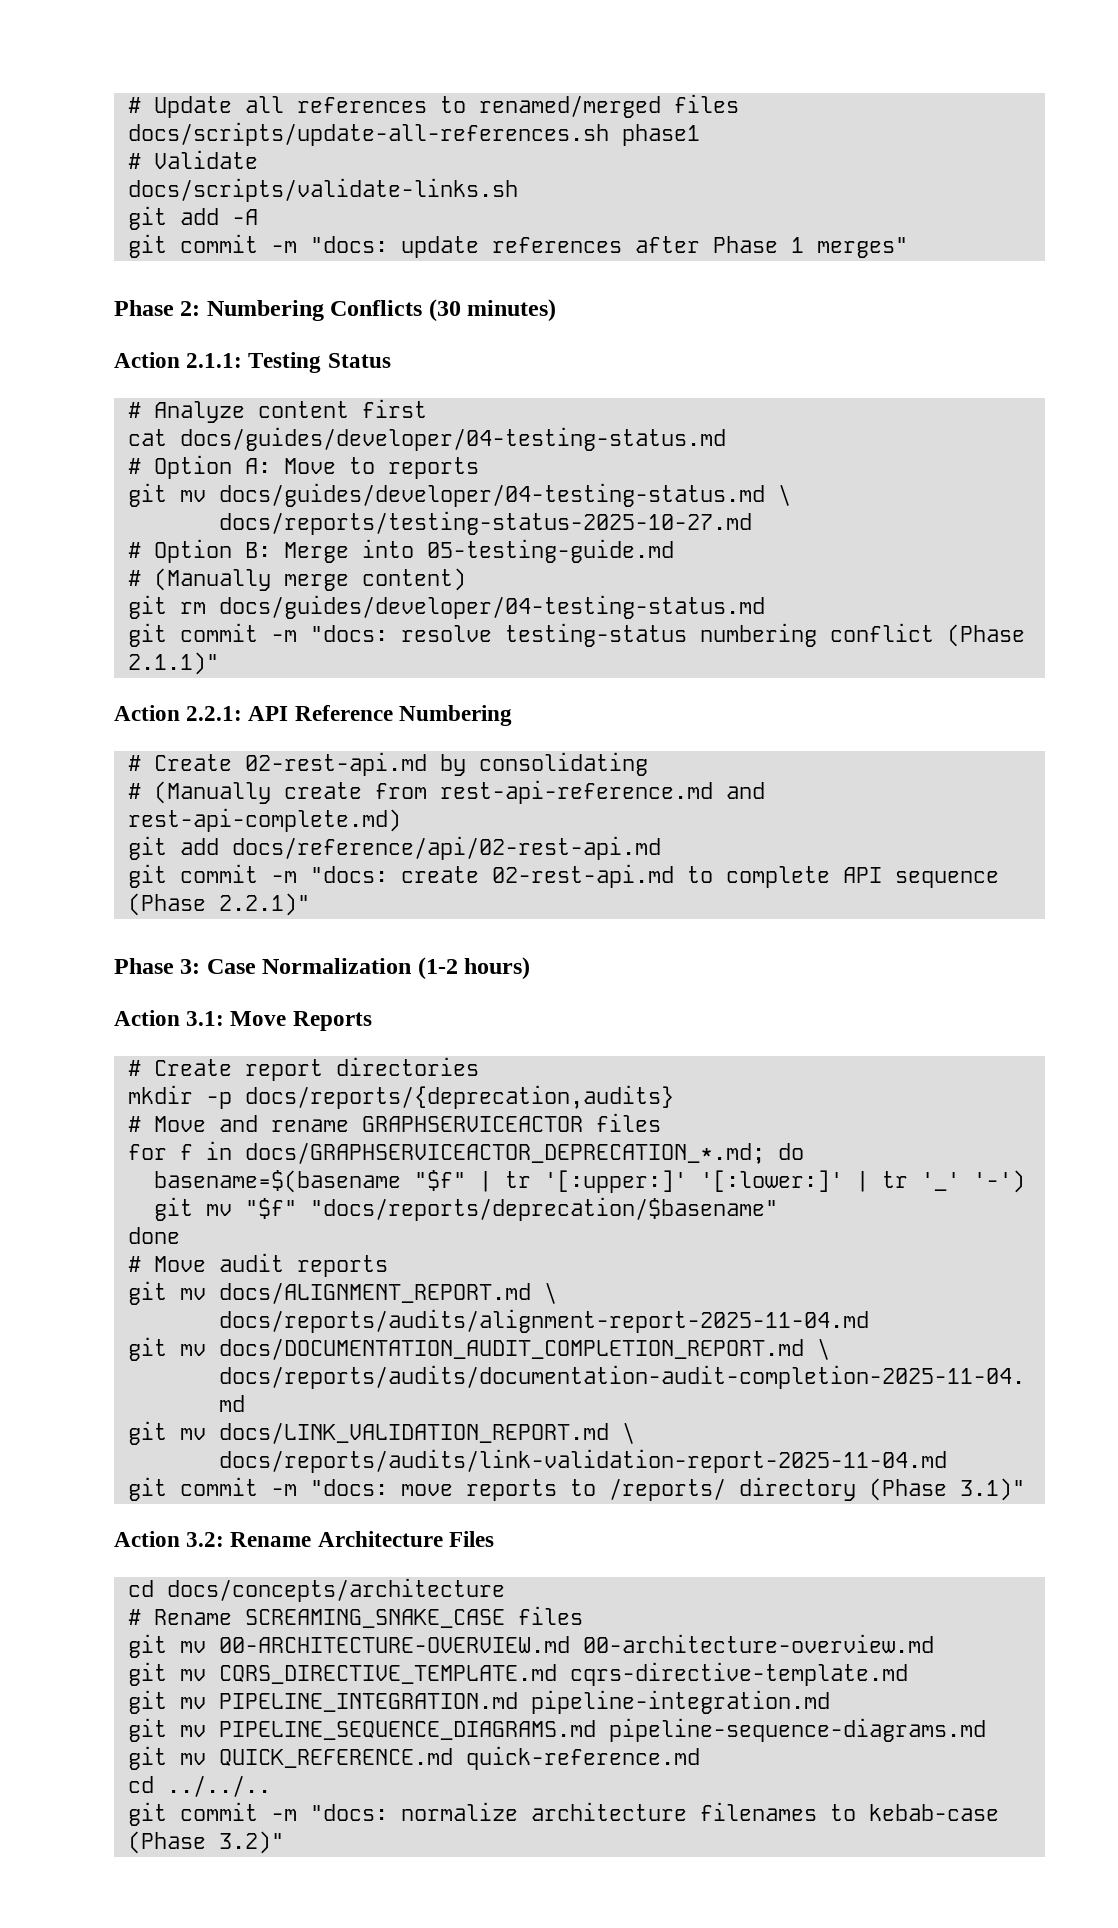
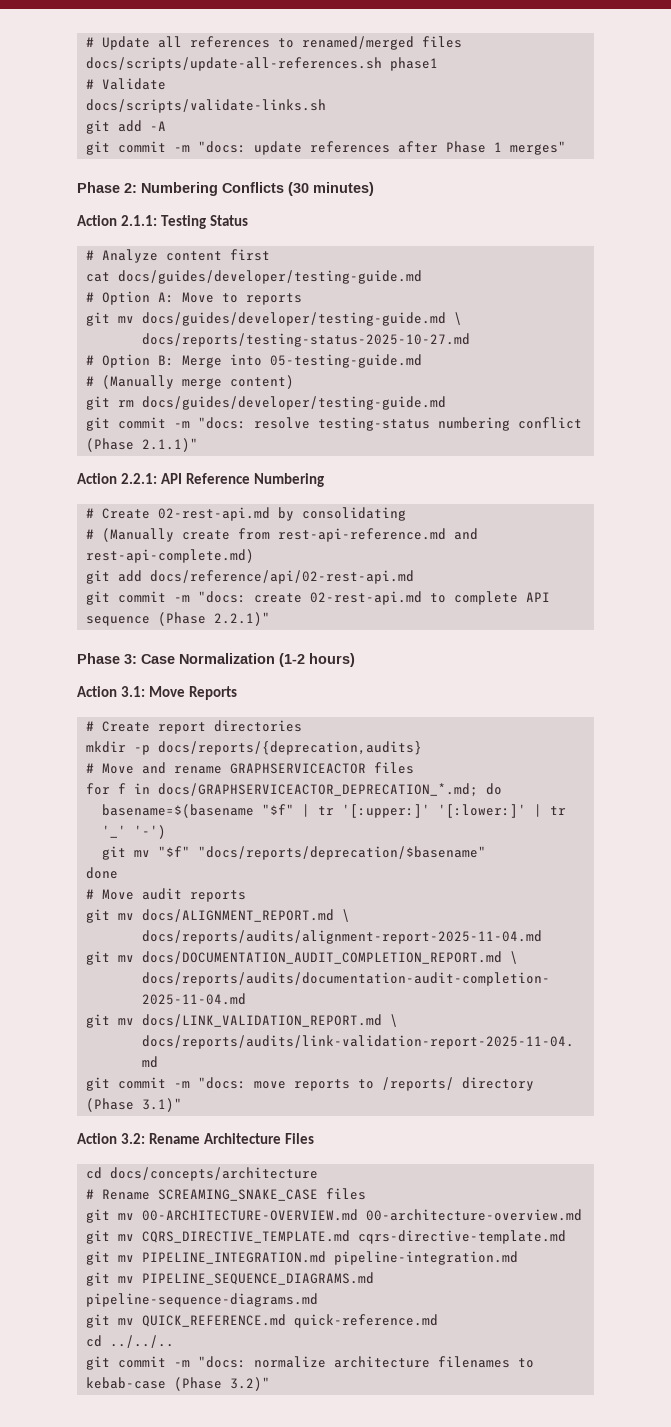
- cat docs/guides/developer/04-testing-status.md
+ cat docs/guides/developer/testing-guide.md
- git mv docs/guides/developer/04-testing-status.md \
+ git mv docs/guides/developer/testing-guide.md \
- git rm docs/guides/developer/04-testing-status.md
+ git rm docs/guides/developer/testing-guide.md

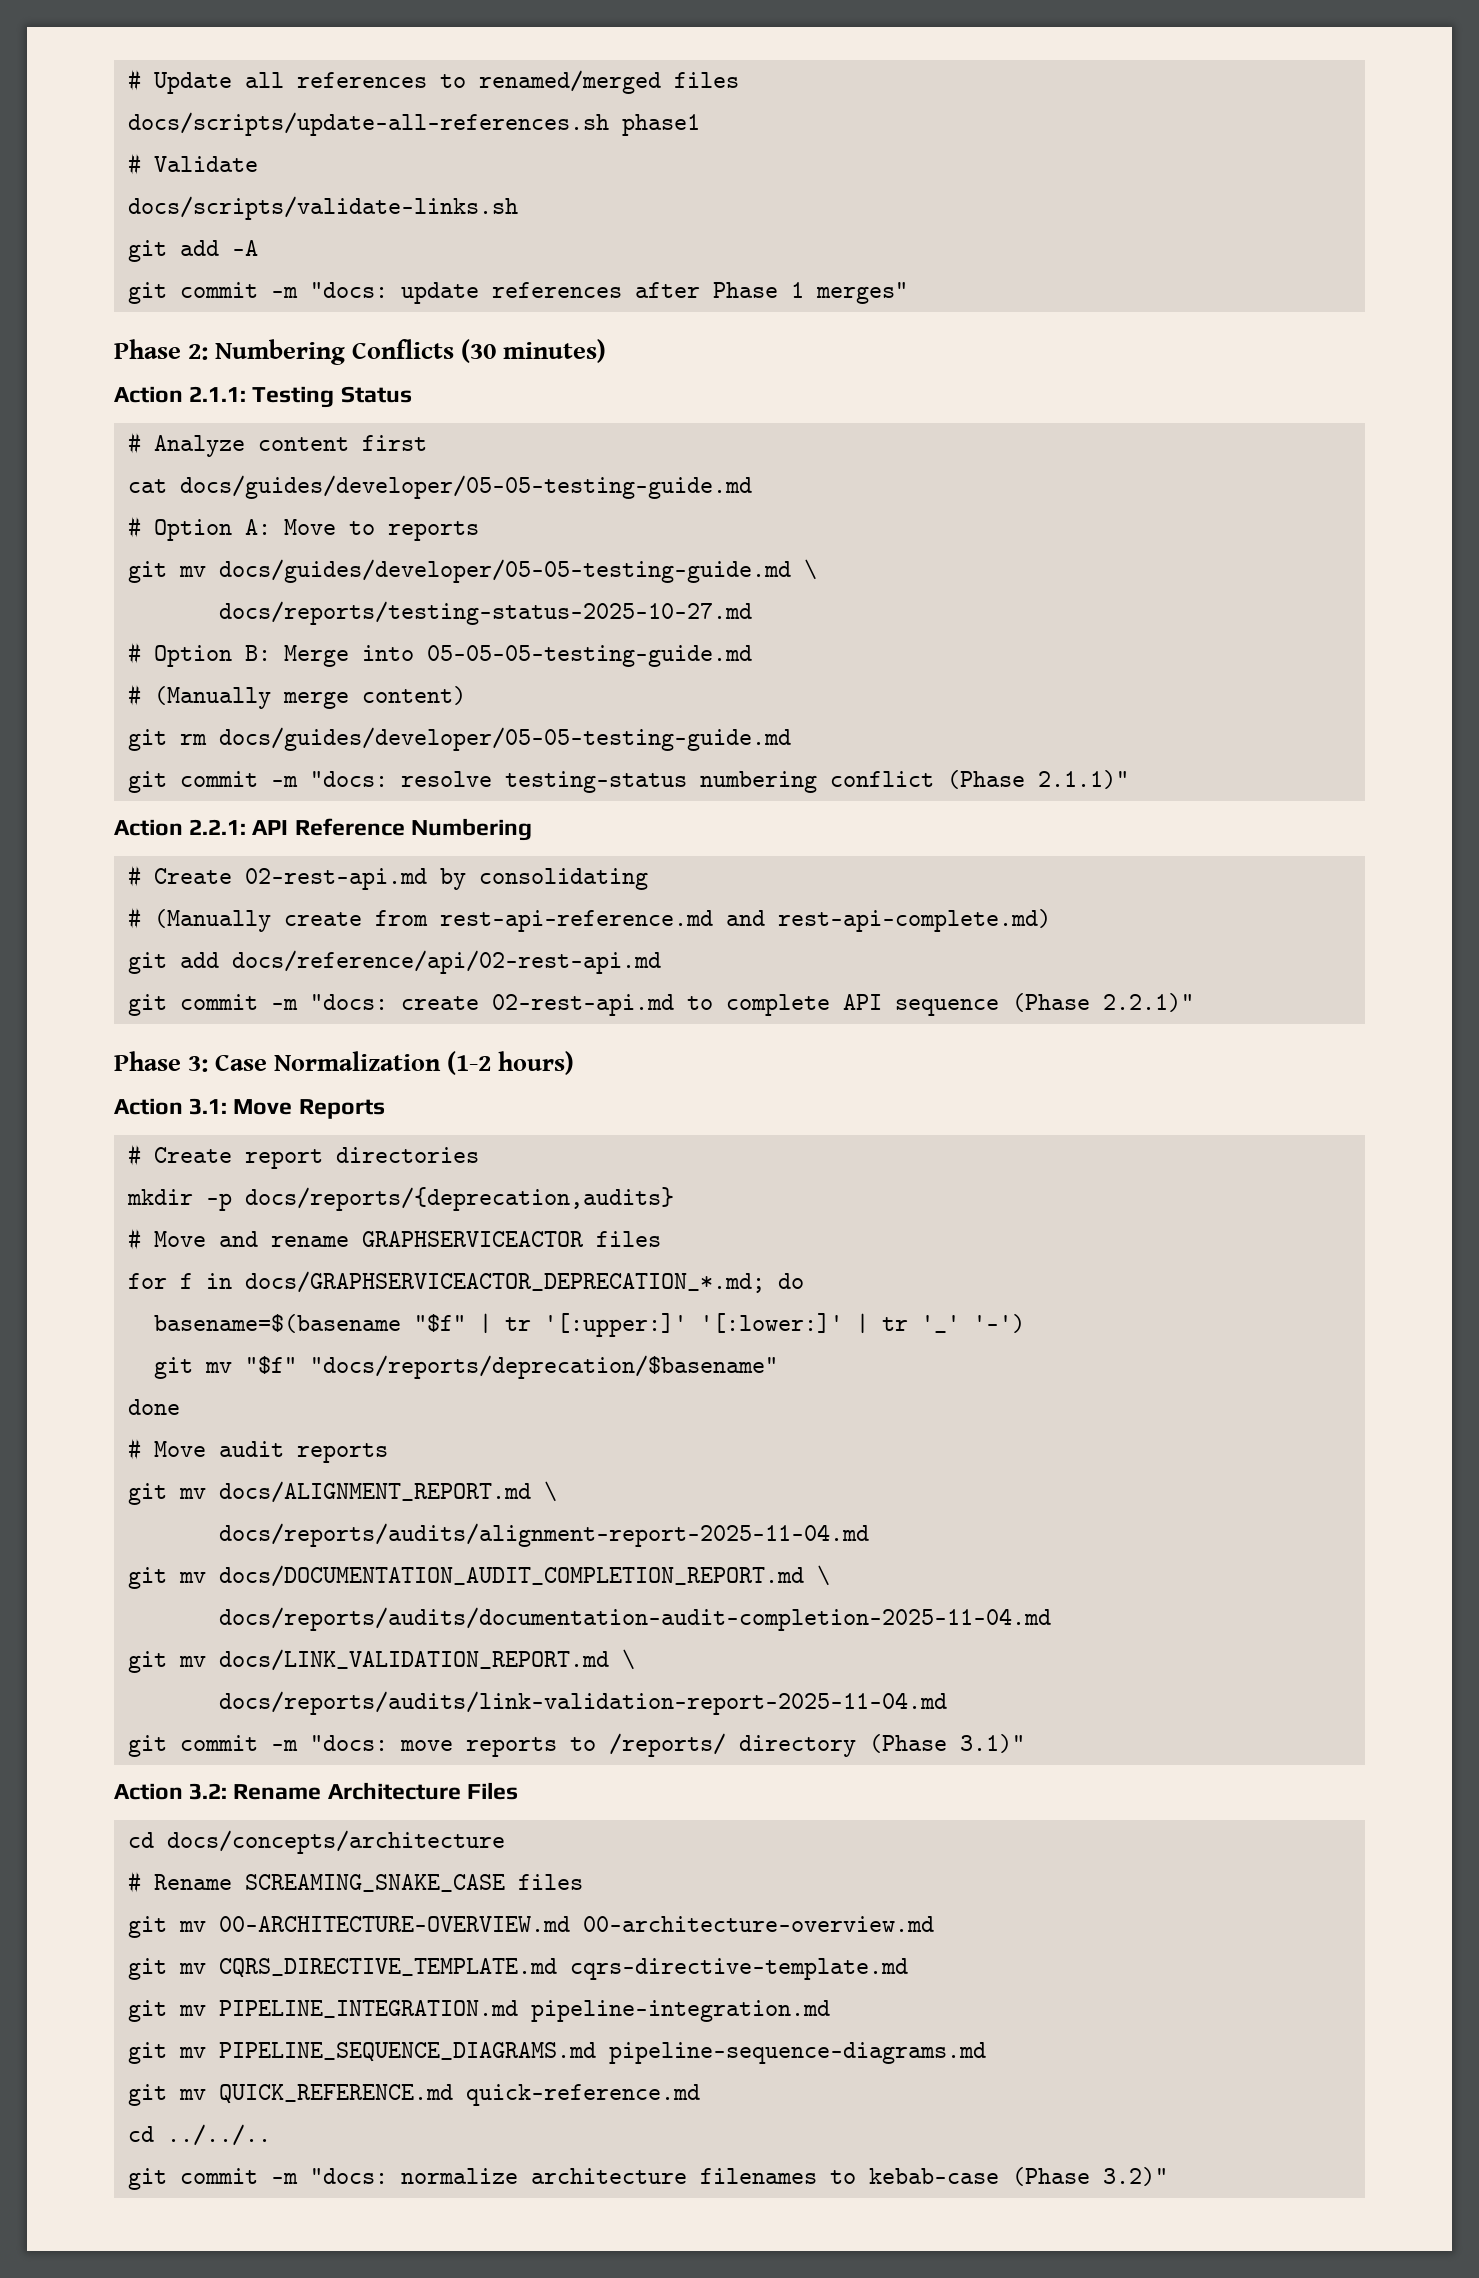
- cat docs/guides/developer/testing-guide.md
+ cat docs/guides/developer/05-05-testing-guide.md
- git mv docs/guides/developer/testing-guide.md \
+ git mv docs/guides/developer/05-05-testing-guide.md \
- # Option B: Merge into 05-testing-guide.md
+ # Option B: Merge into 05-05-05-testing-guide.md
- git rm docs/guides/developer/testing-guide.md
+ git rm docs/guides/developer/05-05-testing-guide.md

